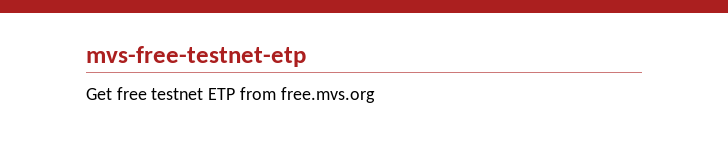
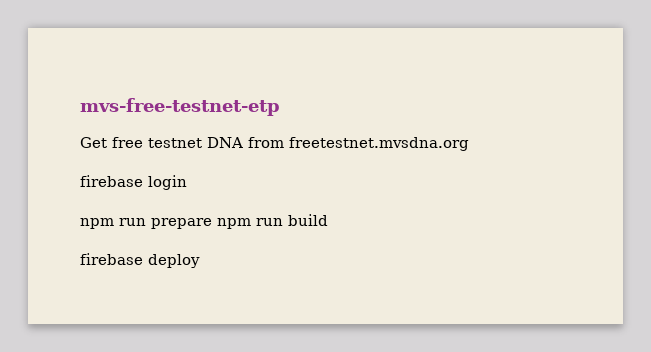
- Get free testnet ETP from free.mvs.org
+ Get free testnet DNA from freetestnet.mvsdna.org
+ firebase login
+ npm run prepare npm run build
+ firebase deploy

